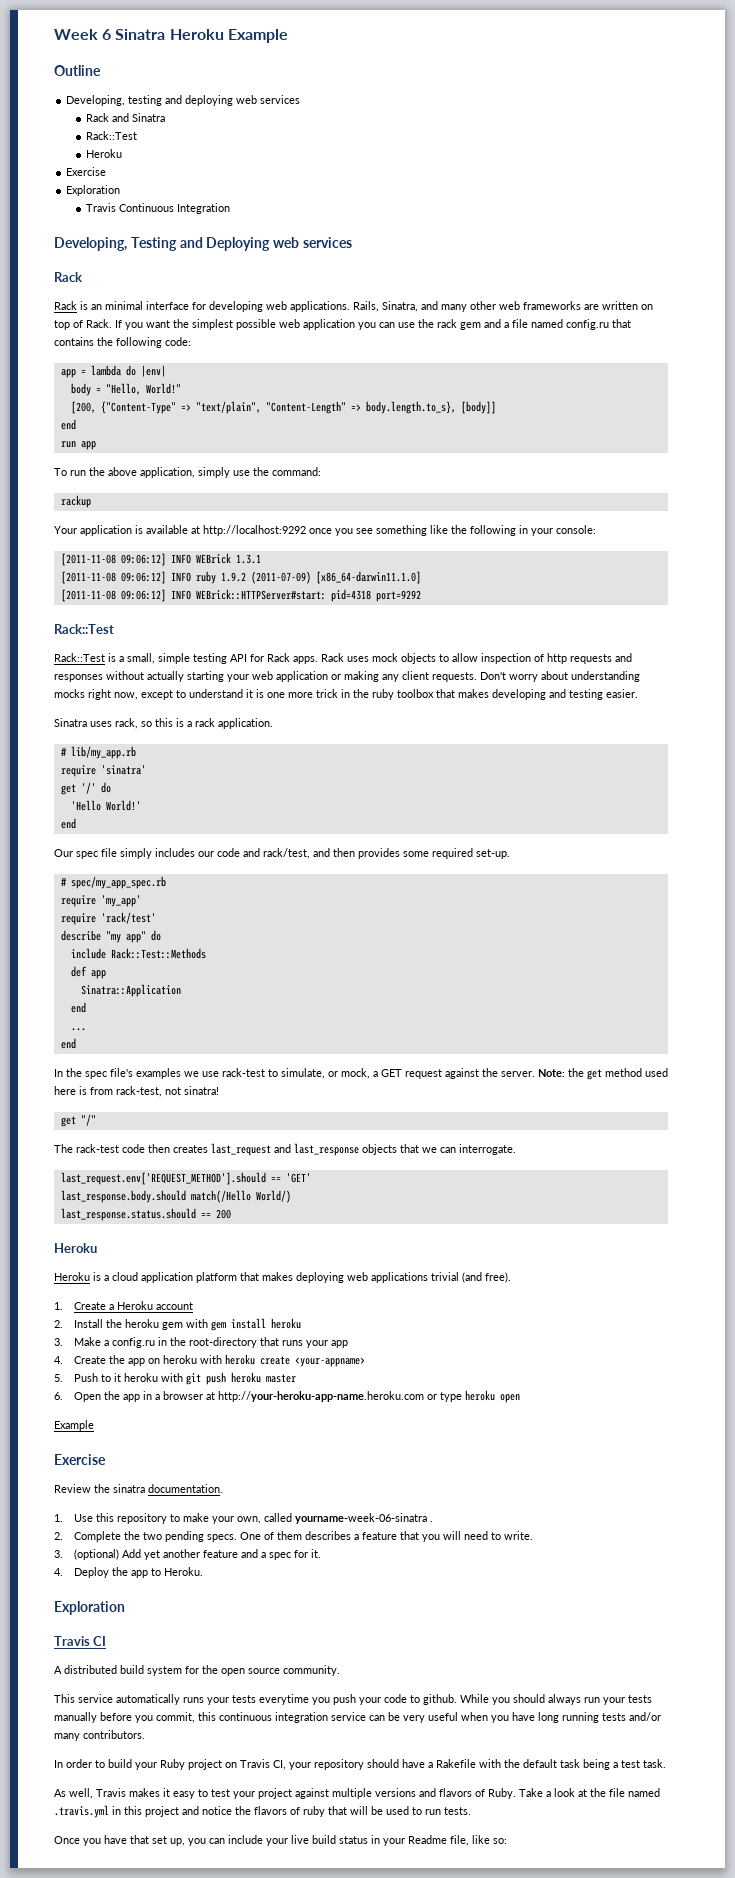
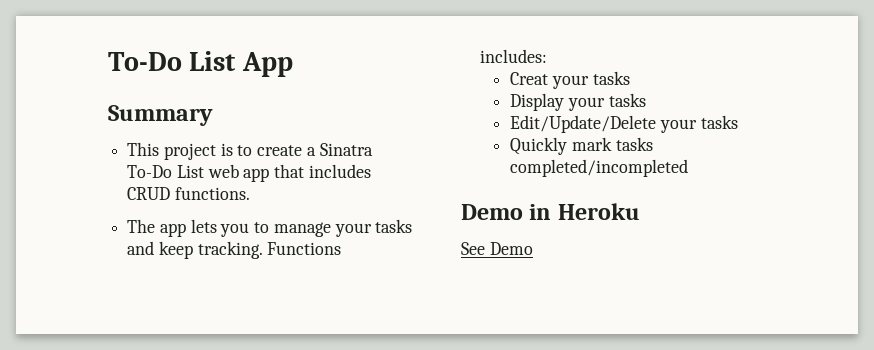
- Week 6 Sinatra Heroku Example
- Outline
- Developing, testing and deploying web services
- Rack and Sinatra
- Rack::Test
- Heroku
- Exercise
- Exploration
- Travis Continuous Integration
- Developing, Testing and Deploying web services
- Rack
- Rack is an minimal interface for developing web applications. Rails, Sinatra, and many other web frameworks are written on top of Rack. If you want the simplest possible web application you can use the rack gem and a file named config.ru that contains the following code:
- app = lambda do |env|
- body = "Hello, World!"
- [200, {"Content-Type" => "text/plain", "Content-Length" => body.length.to_s}, [body]]
- end
- run app
- To run the above application, simply use the command:
- rackup
- Your application is available at http://localhost:9292 once you see something like the following in your console:
- [2011-11-08 09:06:12] INFO WEBrick 1.3.1
- [2011-11-08 09:06:12] INFO ruby 1.9.2 (2011-07-09) [x86_64-darwin11.1.0]
- [2011-11-08 09:06:12] INFO WEBrick::HTTPServer#start: pid=4318 port=9292
- Rack::Test
- Rack::Test is a small, simple testing API for Rack apps. Rack uses mock objects to allow inspection of http requests and responses without actually starting your web application or making any client requests. Don't worry about understanding mocks right now, except to understand it is one more trick in the ruby toolbox that makes developing and testing easier.
- Sinatra uses rack, so this is a rack application.
- # lib/my_app.rb
- require 'sinatra'
- get '/' do
- 'Hello World!'
- end
- Our spec file simply includes our code and rack/test, and then provides some required set-up.
- # spec/my_app_spec.rb
- require 'my_app'
- require 'rack/test'
- describe "my app" do
- include Rack::Test::Methods
- def app
- Sinatra::Application
- end
- ...
- end
- In the spec file's examples we use rack-test to simulate, or mock, a GET request against the server. Note: the get method used here is from rack-test, not sinatra!
- get "/"
- The rack-test code then creates last_request and last_response objects that we can interrogate.
- last_request.env['REQUEST_METHOD'].should == 'GET'
- last_response.body.should match(/Hello World/)
- last_response.status.should == 200
- Heroku
- Heroku is a cloud application platform that makes deploying web applications trivial (and free).
- 1. Create a Heroku account
- 2. Install the heroku gem with gem install heroku
- 3. Make a config.ru in the root-directory that runs your app
- 4. Create the app on heroku with heroku create <your-appname>
- 5. Push to it heroku with git push heroku master
- 6. Open the app in a browser at http://your-heroku-app-name.heroku.com or type heroku open
- Example
- Exercise
- Review the sinatra documentation.
- 1. Use this repository to make your own, called yourname-week-06-sinatra .
- 2. Complete the two pending specs. One of them describes a feature that you will need to write.
- 3. (optional) Add yet another feature and a spec for it.
- 4. Deploy the app to Heroku.
- Exploration
- Travis CI
- A distributed build system for the open source community.
- This service automatically runs your tests everytime you push your code to github. While you should always run your tests manually before you commit, this continuous integration service can be very useful when you have long running tests and/or many contributors.
- In order to build your Ruby project on Travis CI, your repository should have a Rakefile with the default task being a test task.
- As well, Travis makes it easy to test your project against multiple versions and flavors of Ruby. Take a look at the file named .travis.yml in this project and notice the flavors of ruby that will be used to run tests.
- Once you have that set up, you can include your live build status in your Readme file, like so:
+ To-Do List App
+ Summary
+ This project is to create a Sinatra To-Do List web app that includes CRUD functions.
+ The app lets you to manage your tasks and keep tracking. Functions includes:
+ Creat your tasks
+ Display your tasks
+ Edit/Update/Delete your tasks
+ Quickly mark tasks completed/incompleted
+ Demo in Heroku
+ See Demo

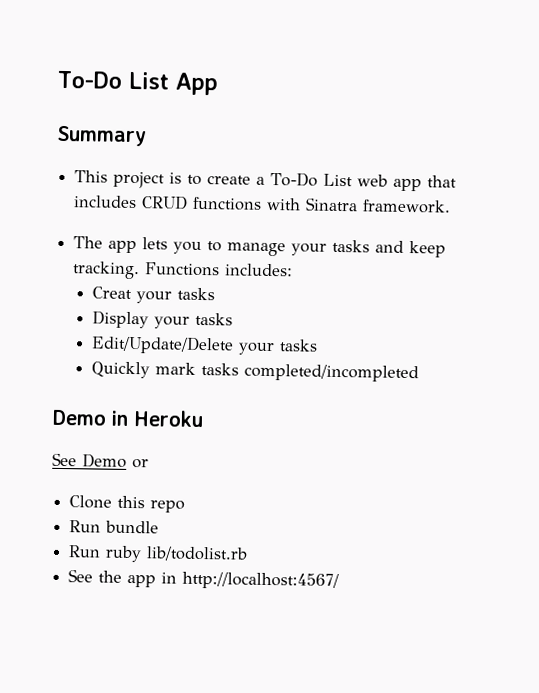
- This project is to create a Sinatra To-Do List web app that includes CRUD functions.
+ This project is to create a To-Do List web app that includes CRUD functions with Sinatra framework.
- See Demo
+ See Demo or
+ Clone this repo
+ Run bundle
+ Run ruby lib/todolist.rb
+ See the app in http://localhost:4567/

